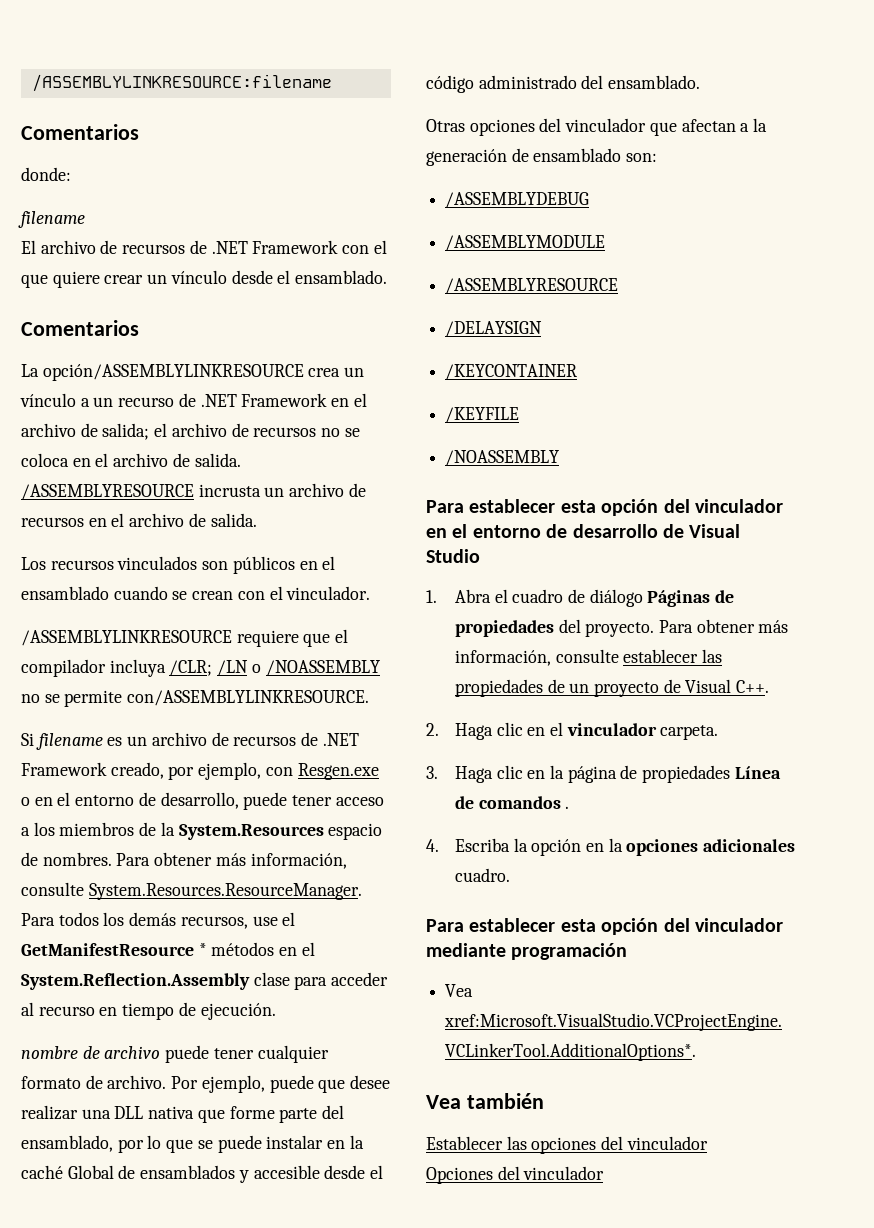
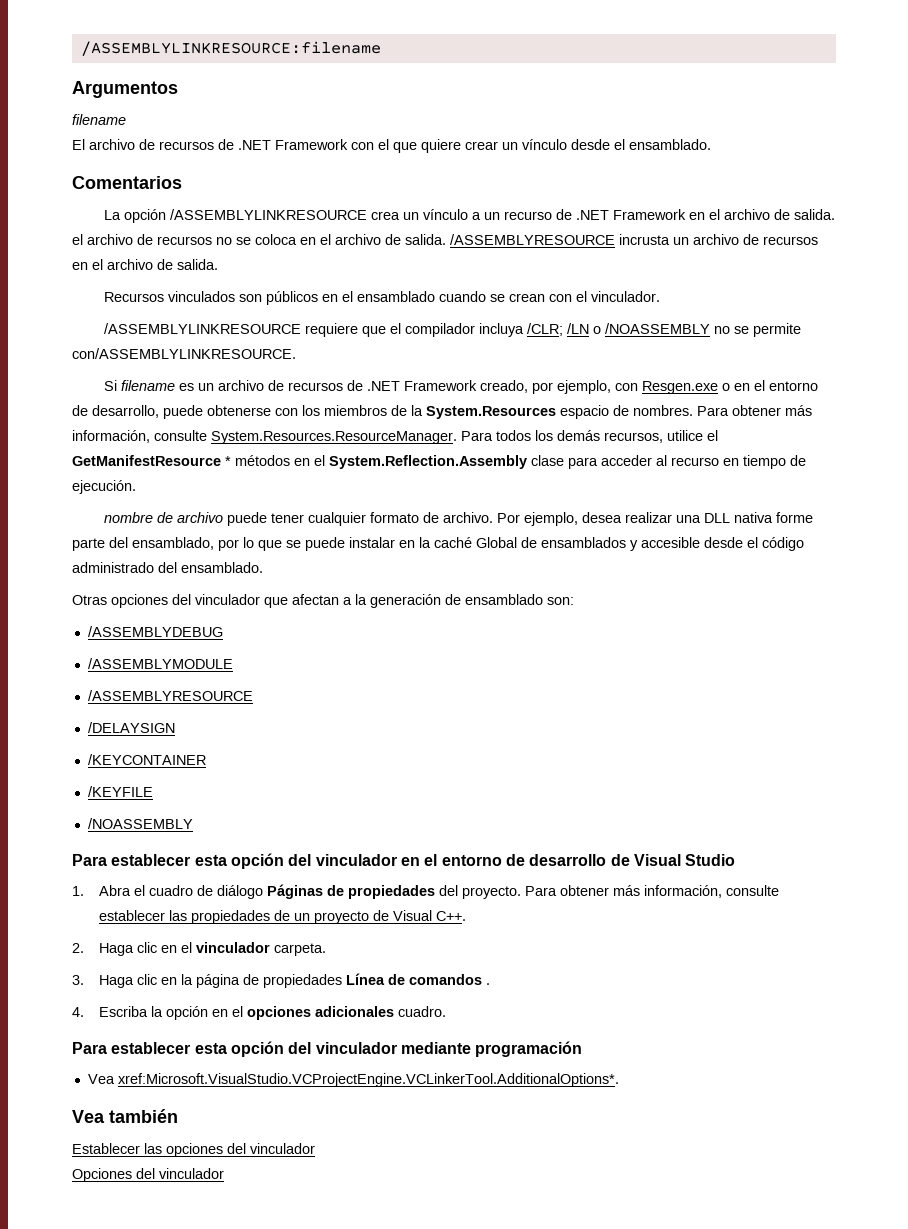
  /ASSEMBLYLINKRESOURCE:filename
- Comentarios
- donde:
+ Argumentos
- La opción/ASSEMBLYLINKRESOURCE crea un vínculo a un recurso de .NET Framework en el archivo de salida; el archivo de recursos no se coloca en el archivo de salida.
+ La opción /ASSEMBLYLINKRESOURCE crea un vínculo a un recurso de .NET Framework en el archivo de salida. el archivo de recursos no se coloca en el archivo de salida.
- Los recursos vinculados son públicos en el ensamblado cuando se crean con el vinculador.
+ Recursos vinculados son públicos en el ensamblado cuando se crean con el vinculador.
- Si filename es un archivo de recursos de .NET Framework creado, por ejemplo, con Resgen.exe o en el entorno de desarrollo, puede tener acceso a los miembros de la System.Resources espacio de nombres.
+ Si filename es un archivo de recursos de .NET Framework creado, por ejemplo, con Resgen.exe o en el entorno de desarrollo, puede obtenerse con los miembros de la System.Resources espacio de nombres.
- Para obtener más información, consulte System.Resources.ResourceManager. Para todos los demás recursos, use el GetManifestResource * métodos en el System.Reflection.Assembly clase para acceder al recurso en tiempo de ejecución.
+ Para obtener más información, consulte System.Resources.ResourceManager. Para todos los demás recursos, utilice el GetManifestResource * métodos en el System.Reflection.Assembly clase para acceder al recurso en tiempo de ejecución.
- Por ejemplo, puede que desee realizar una DLL nativa que forme parte del ensamblado, por lo que se puede instalar en la caché Global de ensamblados y accesible desde el código administrado del ensamblado.
+ Por ejemplo, desea realizar una DLL nativa forme parte del ensamblado, por lo que se puede instalar en la caché Global de ensamblados y accesible desde el código administrado del ensamblado.
- 4. Escriba la opción en la opciones adicionales cuadro.
+ 4. Escriba la opción en el opciones adicionales cuadro.

